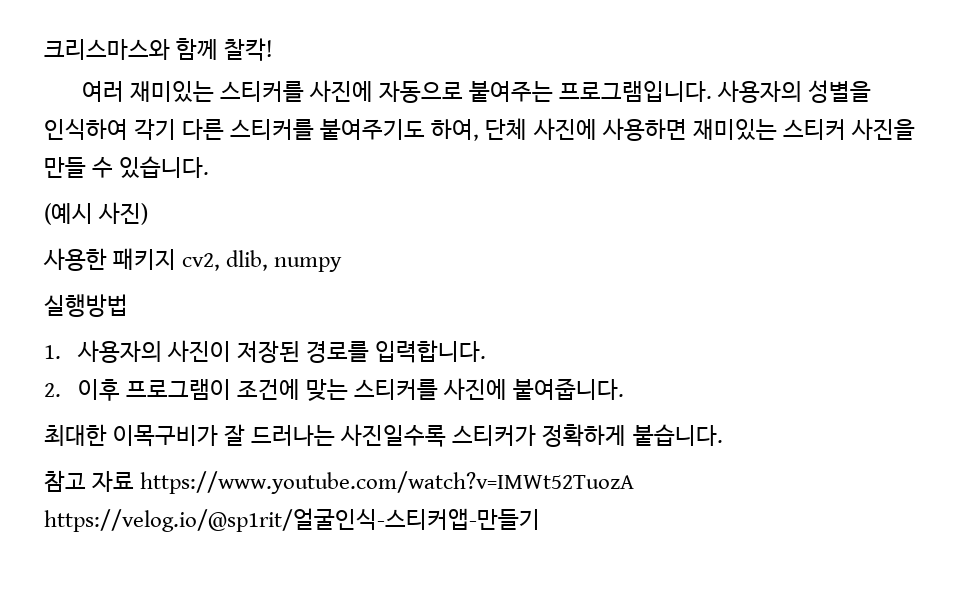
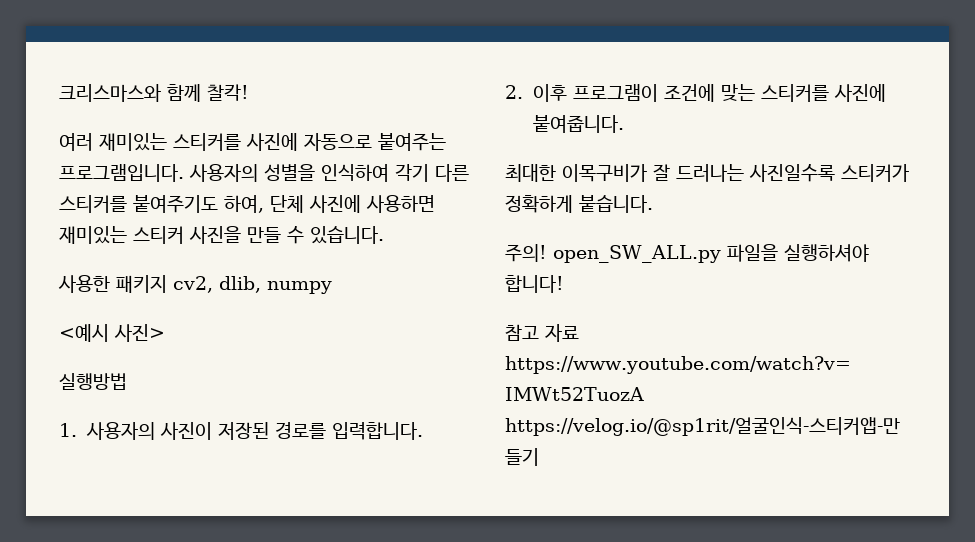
- (예시 사진)
+ <예시 사진>
+ 주의! open_SW_ALL.py 파일을 실행하셔야 합니다!

